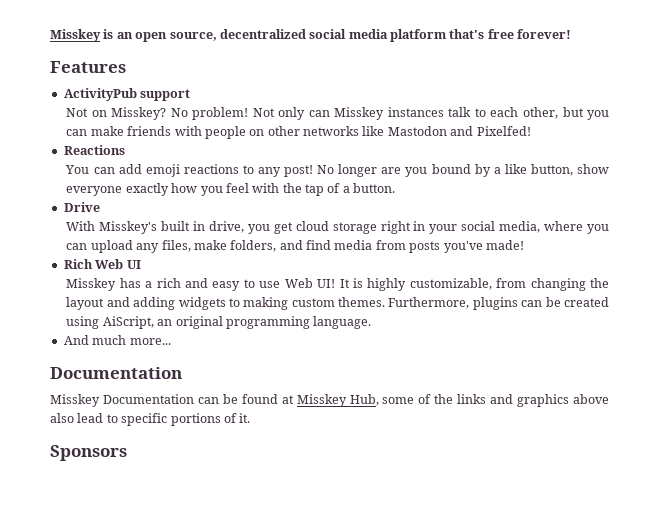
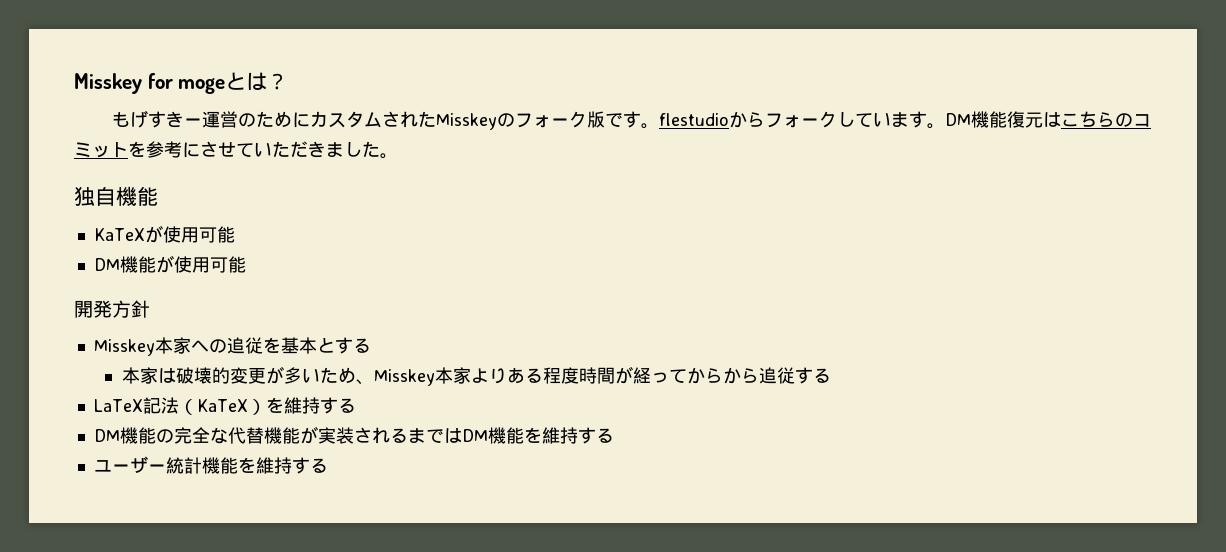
- Misskey is an open source, decentralized social media platform that's free forever!
- Features
- ActivityPub support
- Not on Misskey? No problem! Not only can Misskey instances talk to each other, but you can make friends with people on other networks like Mastodon and Pixelfed!
- Reactions
- You can add emoji reactions to any post! No longer are you bound by a like button, show everyone exactly how you feel with the tap of a button.
- Drive
- With Misskey's built in drive, you get cloud storage right in your social media, where you can upload any files, make folders, and find media from posts you've made!
- Rich Web UI
- Misskey has a rich and easy to use Web UI! It is highly customizable, from changing the layout and adding widgets to making custom themes. Furthermore, plugins can be created using AiScript, an original programming language.
- And much more...
- Documentation
- Misskey Documentation can be found at Misskey Hub, some of the links and graphics above also lead to specific portions of it.
- Sponsors
+ Misskey for mogeとは？
+ もげすきー運営のためにカスタムされたMisskeyのフォーク版です。flestudioからフォークしています。DM機能復元はこちらのコミットを参考にさせていただきました。
+ 独自機能
+ KaTeXが使用可能
+ DM機能が使用可能
+ 開発方針
+ Misskey本家への追従を基本とする
+ 本家は破壊的変更が多いため、Misskey本家よりある程度時間が経ってからから追従する
+ LaTeX記法（KaTeX）を維持する
+ DM機能の完全な代替機能が実装されるまではDM機能を維持する
+ ユーザー統計機能を維持する

